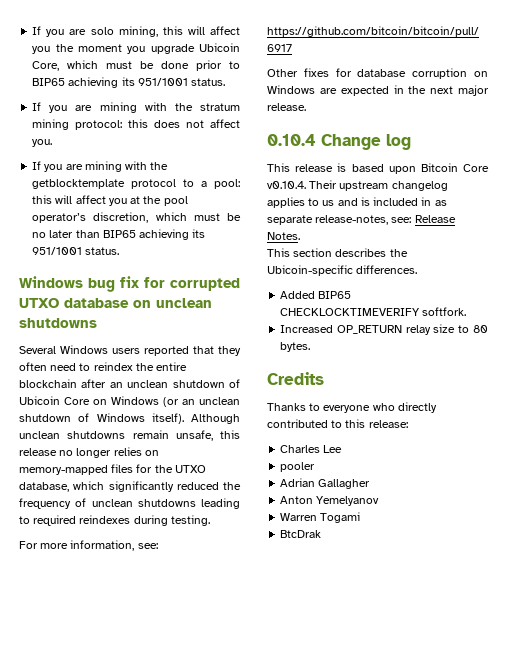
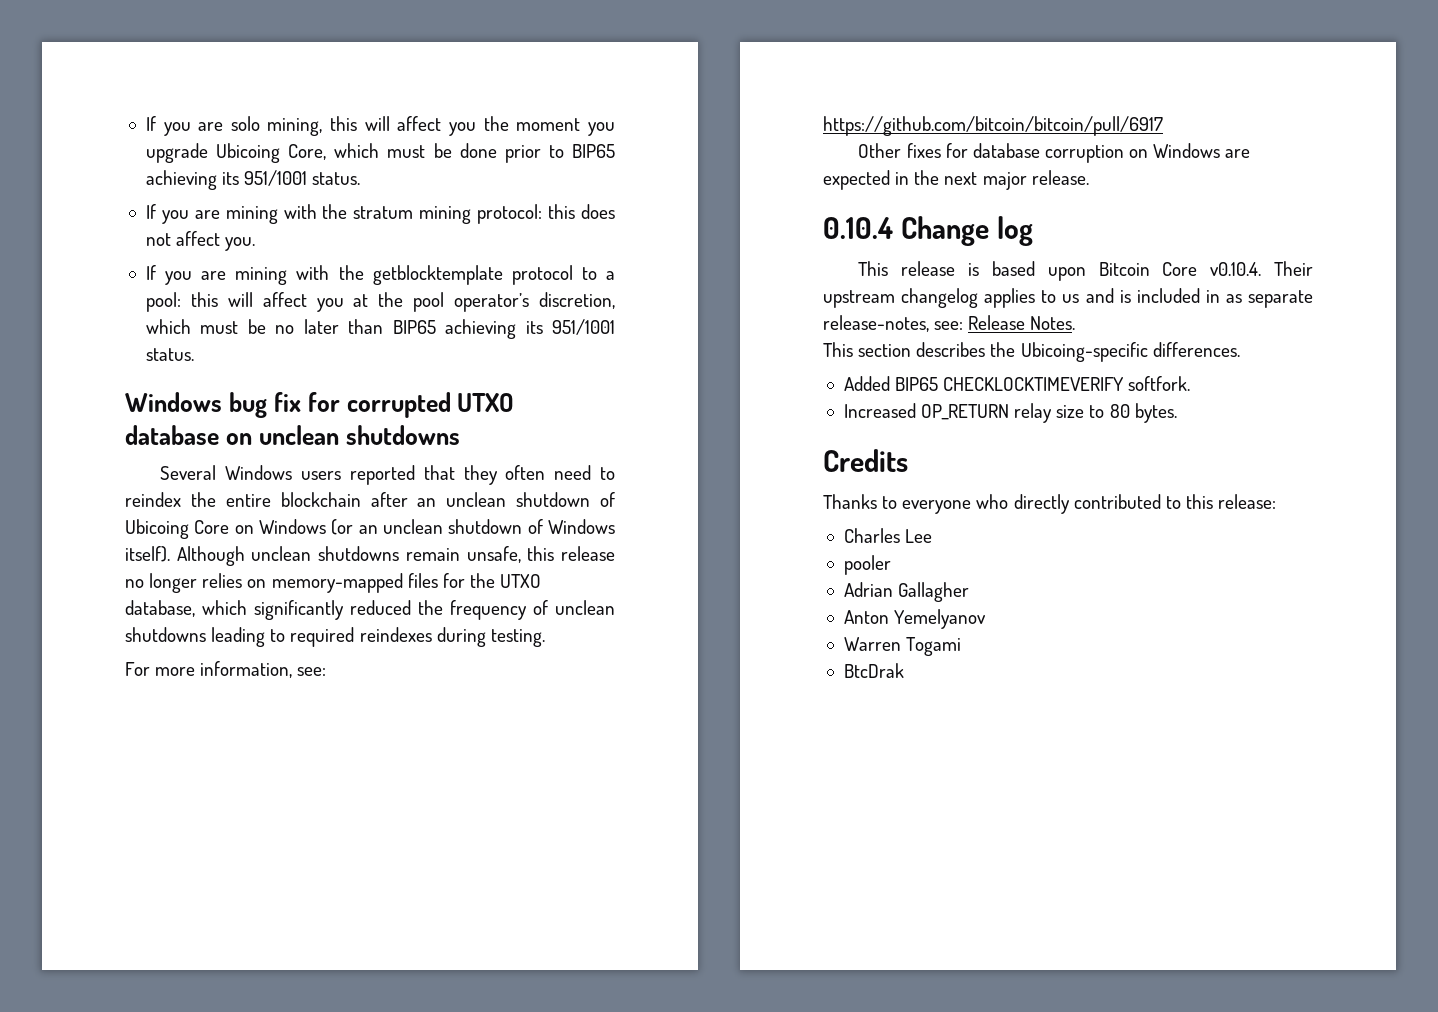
- If you are solo mining, this will affect you the moment you upgrade Ubicoin Core, which must be done prior to BIP65 achieving its 951/1001 status.
+ If you are solo mining, this will affect you the moment you upgrade Ubicoing Core, which must be done prior to BIP65 achieving its 951/1001 status.
- Several Windows users reported that they often need to reindex the entire blockchain after an unclean shutdown of Ubicoin Core on Windows (or an unclean shutdown of Windows itself).
+ Several Windows users reported that they often need to reindex the entire blockchain after an unclean shutdown of Ubicoing Core on Windows (or an unclean shutdown of Windows itself).
- This section describes the Ubicoin-specific differences.
+ This section describes the Ubicoing-specific differences.

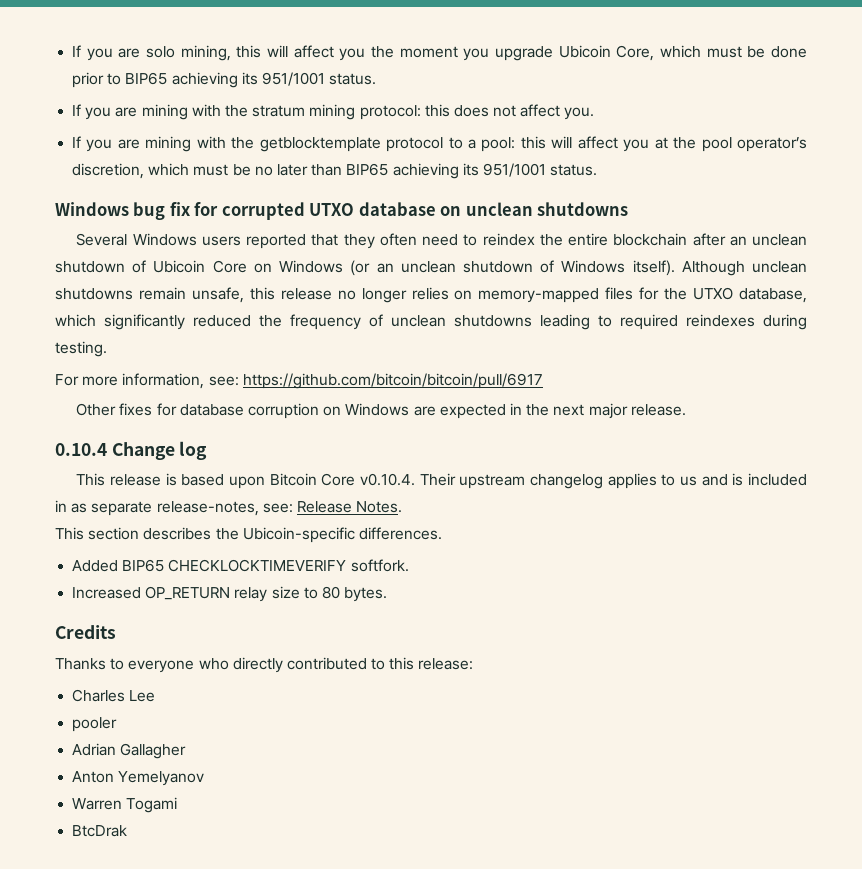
- If you are solo mining, this will affect you the moment you upgrade Ubicoing Core, which must be done prior to BIP65 achieving its 951/1001 status.
+ If you are solo mining, this will affect you the moment you upgrade Ubicoin Core, which must be done prior to BIP65 achieving its 951/1001 status.
- Several Windows users reported that they often need to reindex the entire blockchain after an unclean shutdown of Ubicoing Core on Windows (or an unclean shutdown of Windows itself).
+ Several Windows users reported that they often need to reindex the entire blockchain after an unclean shutdown of Ubicoin Core on Windows (or an unclean shutdown of Windows itself).
- This section describes the Ubicoing-specific differences.
+ This section describes the Ubicoin-specific differences.

